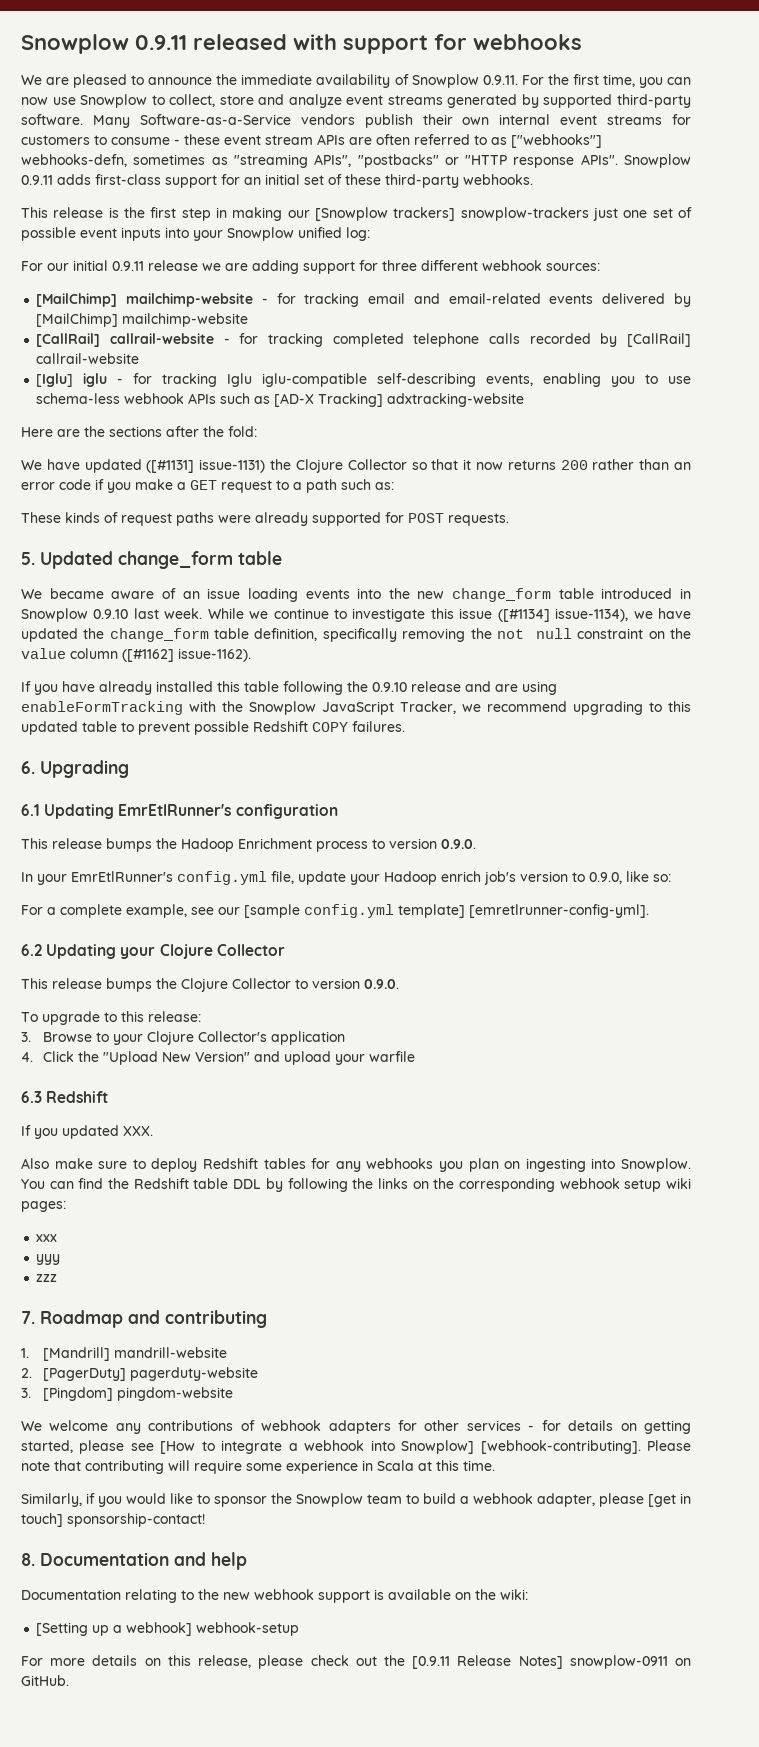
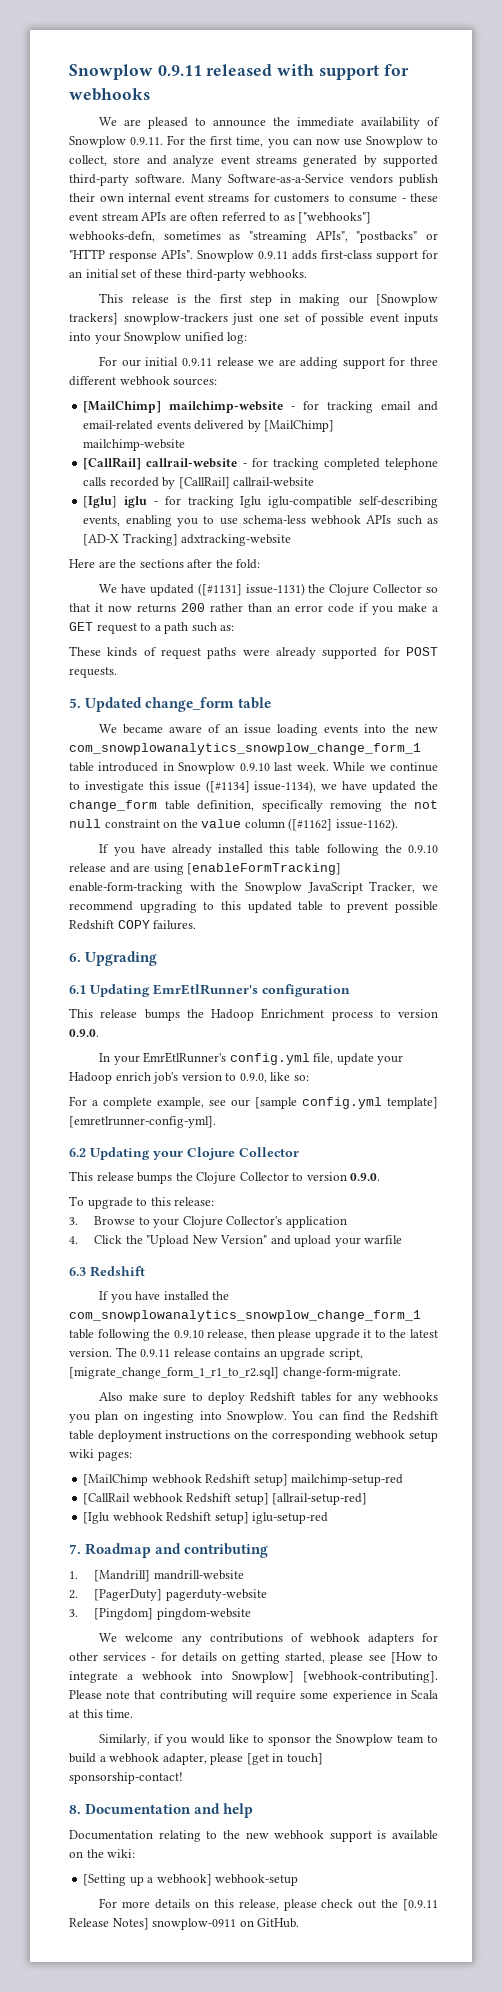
- We became aware of an issue loading events into the new change_form table introduced in Snowplow 0.9.10 last week.
+ We became aware of an issue loading events into the new com_snowplowanalytics_snowplow_change_form_1 table introduced in Snowplow 0.9.10 last week.
- If you have already installed this table following the 0.9.10 release and are using enableFormTracking with the Snowplow JavaScript Tracker, we recommend upgrading to this updated table to prevent possible Redshift COPY failures.
+ If you have already installed this table following the 0.9.10 release and are using [enableFormTracking] enable-form-tracking with the Snowplow JavaScript Tracker, we recommend upgrading to this updated table to prevent possible Redshift COPY failures.
- If you updated XXX.
+ If you have installed the com_snowplowanalytics_snowplow_change_form_1 table following the 0.9.10 release, then please upgrade it to the latest version. The 0.9.11 release contains an upgrade script, [migrate_change_form_1_r1_to_r2.sql] change-form-migrate.
- You can find the Redshift table DDL by following the links on the corresponding webhook setup wiki pages:
+ You can find the Redshift table deployment instructions on the corresponding webhook setup wiki pages:
- xxx
- yyy
- zzz
+ [MailChimp webhook Redshift setup] mailchimp-setup-red
+ [CallRail webhook Redshift setup] [allrail-setup-red]
+ [Iglu webhook Redshift setup] iglu-setup-red

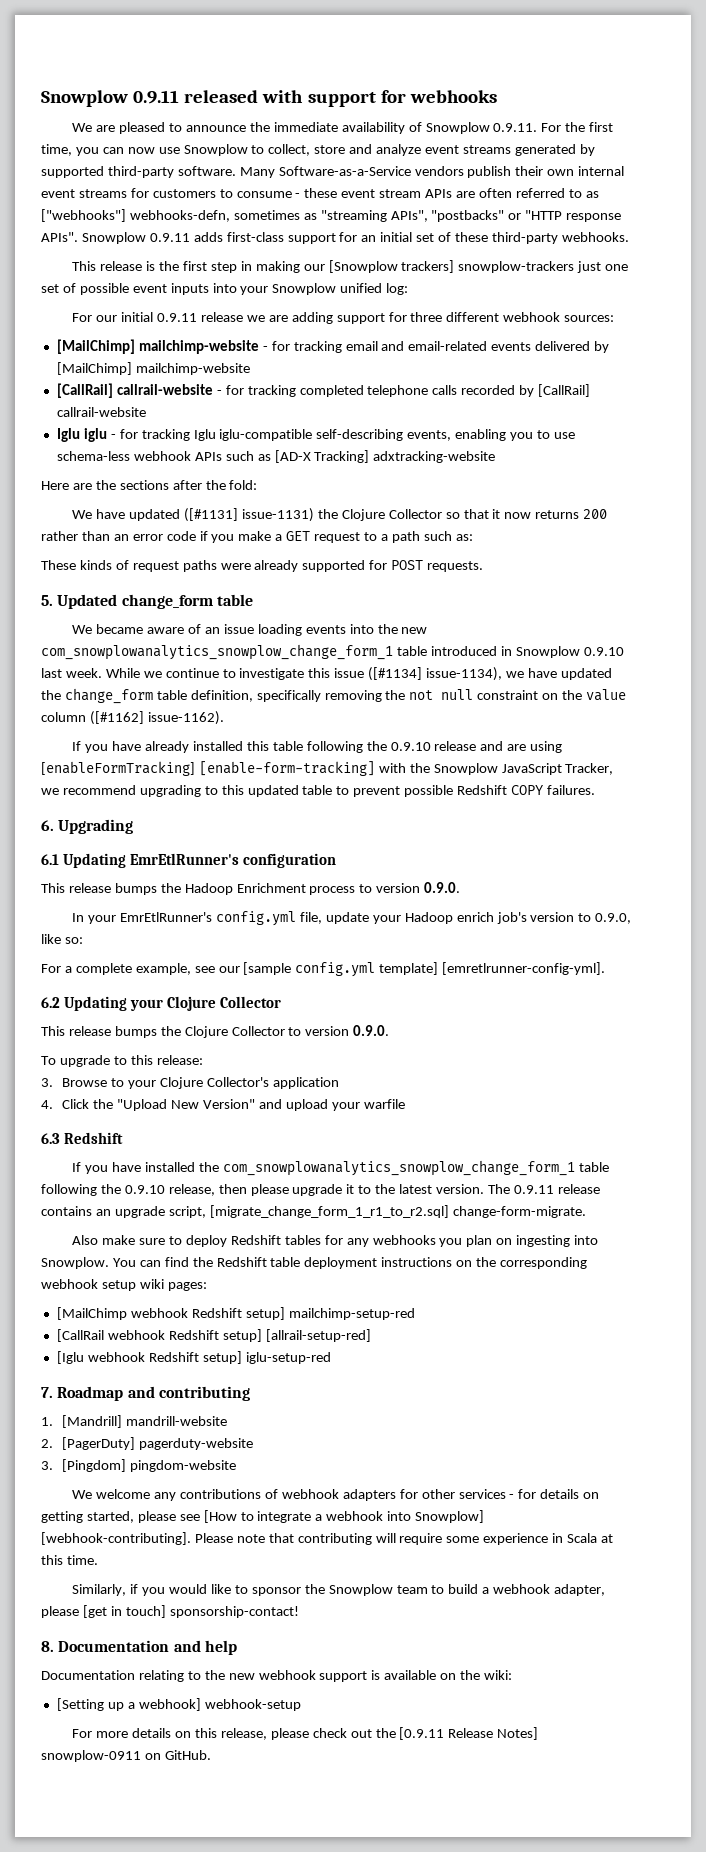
- [Iglu] iglu - for tracking Iglu iglu-compatible self-describing events, enabling you to use schema-less webhook APIs such as [AD-X Tracking] adxtracking-website
+ Iglu iglu - for tracking Iglu iglu-compatible self-describing events, enabling you to use schema-less webhook APIs such as [AD-X Tracking] adxtracking-website
- If you have already installed this table following the 0.9.10 release and are using [enableFormTracking] enable-form-tracking with the Snowplow JavaScript Tracker, we recommend upgrading to this updated table to prevent possible Redshift COPY failures.
+ If you have already installed this table following the 0.9.10 release and are using [enableFormTracking] [enable-form-tracking] with the Snowplow JavaScript Tracker, we recommend upgrading to this updated table to prevent possible Redshift COPY failures.

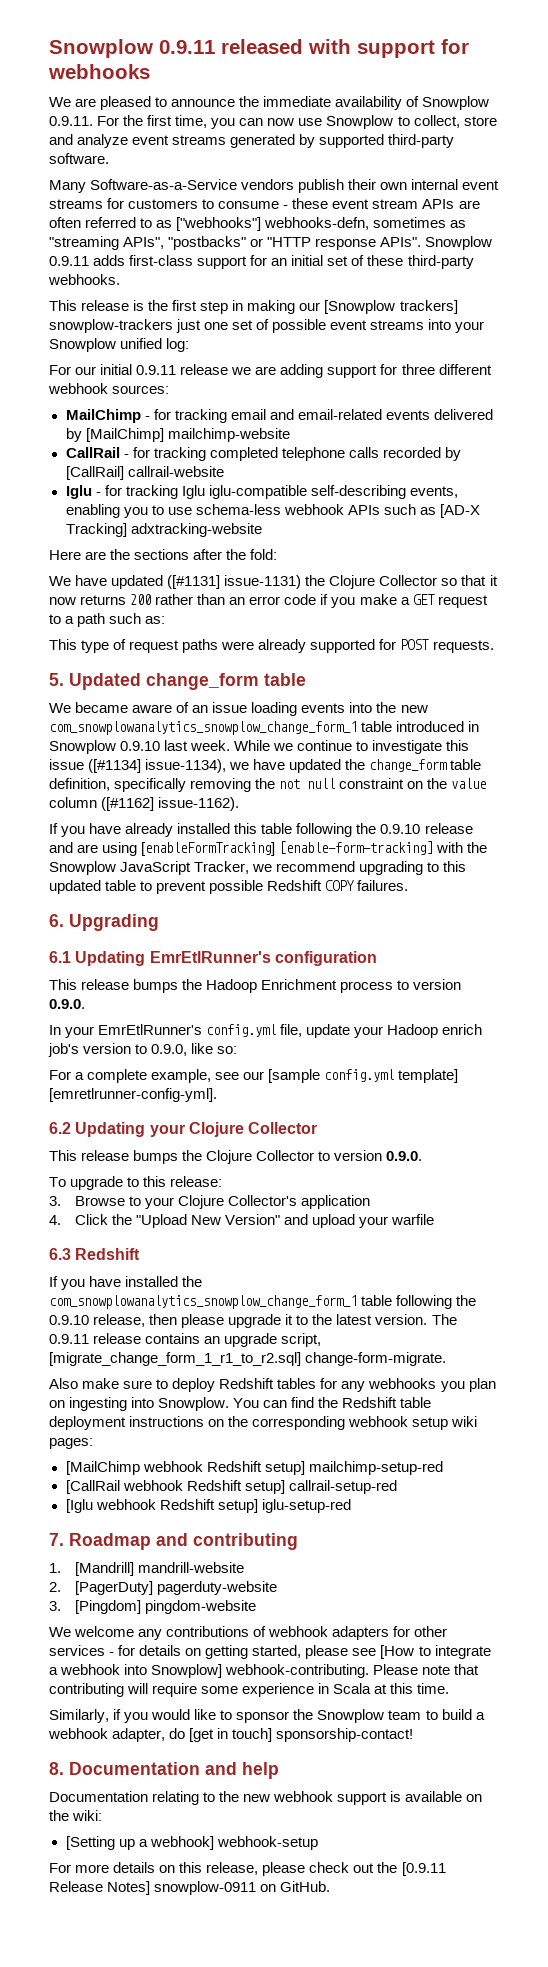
- We are pleased to announce the immediate availability of Snowplow 0.9.11. For the first time, you can now use Snowplow to collect, store and analyze event streams generated by supported third-party software. Many Software-as-a-Service vendors publish their own internal event streams for customers to consume - these event stream APIs are often referred to as ["webhooks"] webhooks-defn, sometimes as "streaming APIs", "postbacks" or "HTTP response APIs".
+ We are pleased to announce the immediate availability of Snowplow 0.9.11. For the first time, you can now use Snowplow to collect, store and analyze event streams generated by supported third-party software.
+ Many Software-as-a-Service vendors publish their own internal event streams for customers to consume - these event stream APIs are often referred to as ["webhooks"] webhooks-defn, sometimes as "streaming APIs", "postbacks" or "HTTP response APIs".
- This release is the first step in making our [Snowplow trackers] snowplow-trackers just one set of possible event inputs into your Snowplow unified log:
+ This release is the first step in making our [Snowplow trackers] snowplow-trackers just one set of possible event streams into your Snowplow unified log:
- [MailChimp] mailchimp-website - for tracking email and email-related events delivered by [MailChimp] mailchimp-website
+ MailChimp - for tracking email and email-related events delivered by [MailChimp] mailchimp-website
- [CallRail] callrail-website - for tracking completed telephone calls recorded by [CallRail] callrail-website
+ CallRail - for tracking completed telephone calls recorded by [CallRail] callrail-website
- Iglu iglu - for tracking Iglu iglu-compatible self-describing events, enabling you to use schema-less webhook APIs such as [AD-X Tracking] adxtracking-website
+ Iglu - for tracking Iglu iglu-compatible self-describing events, enabling you to use schema-less webhook APIs such as [AD-X Tracking] adxtracking-website
- These kinds of request paths were already supported for POST requests.
+ This type of request paths were already supported for POST requests.
- [CallRail webhook Redshift setup] [allrail-setup-red]
+ [CallRail webhook Redshift setup] callrail-setup-red
- We welcome any contributions of webhook adapters for other services - for details on getting started, please see [How to integrate a webhook into Snowplow] [webhook-contributing].
+ We welcome any contributions of webhook adapters for other services - for details on getting started, please see [How to integrate a webhook into Snowplow] webhook-contributing.
- Similarly, if you would like to sponsor the Snowplow team to build a webhook adapter, please [get in touch] sponsorship-contact!
+ Similarly, if you would like to sponsor the Snowplow team to build a webhook adapter, do [get in touch] sponsorship-contact!

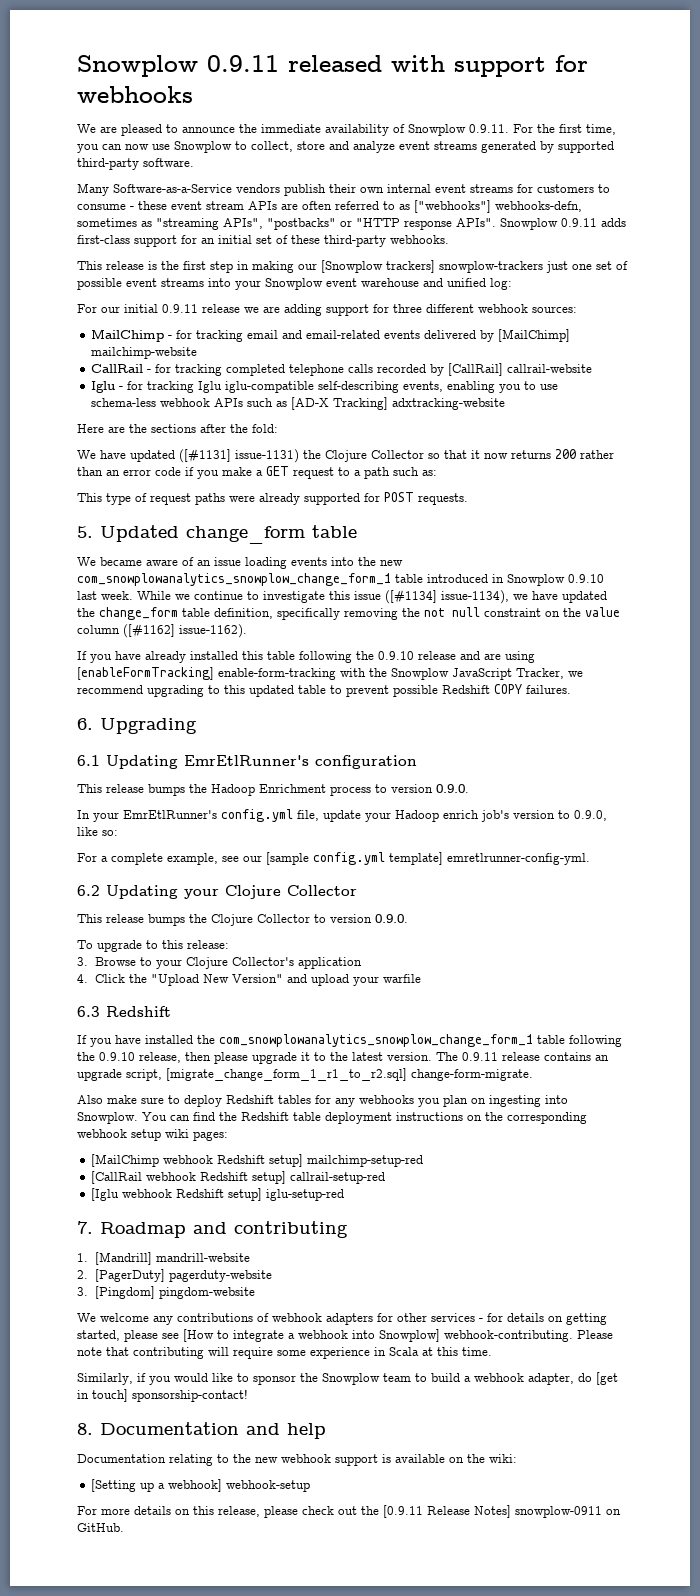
- This release is the first step in making our [Snowplow trackers] snowplow-trackers just one set of possible event streams into your Snowplow unified log:
+ This release is the first step in making our [Snowplow trackers] snowplow-trackers just one set of possible event streams into your Snowplow event warehouse and unified log:
- If you have already installed this table following the 0.9.10 release and are using [enableFormTracking] [enable-form-tracking] with the Snowplow JavaScript Tracker, we recommend upgrading to this updated table to prevent possible Redshift COPY failures.
+ If you have already installed this table following the 0.9.10 release and are using [enableFormTracking] enable-form-tracking with the Snowplow JavaScript Tracker, we recommend upgrading to this updated table to prevent possible Redshift COPY failures.
- For a complete example, see our [sample config.yml template] [emretlrunner-config-yml].
+ For a complete example, see our [sample config.yml template] emretlrunner-config-yml.

